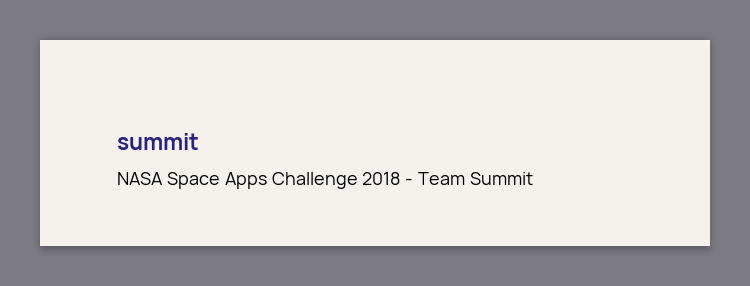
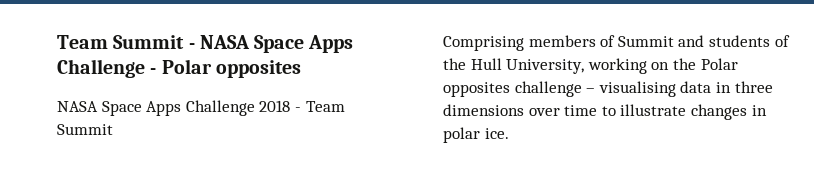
- summit
+ Team Summit - NASA Space Apps Challenge - Polar opposites
+ Comprising members of Summit and students of the Hull University, working on the Polar opposites challenge – visualising data in three dimensions over time to illustrate changes in polar ice.

